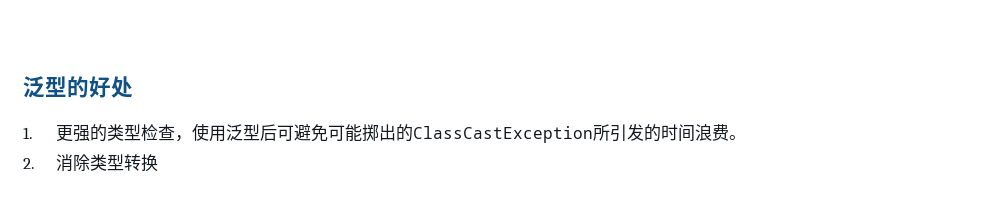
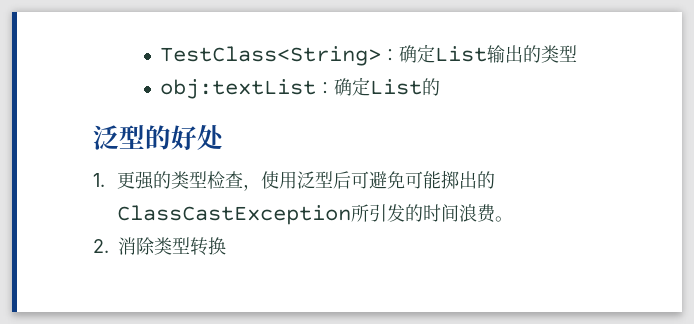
+ TestClass<String>：确定List输出的类型
+ obj:textList：确定List的

